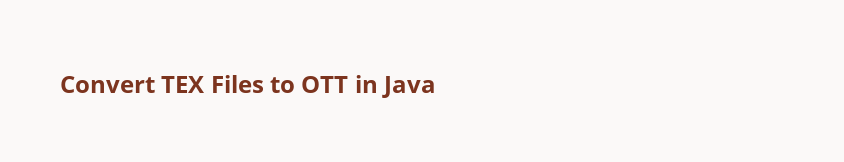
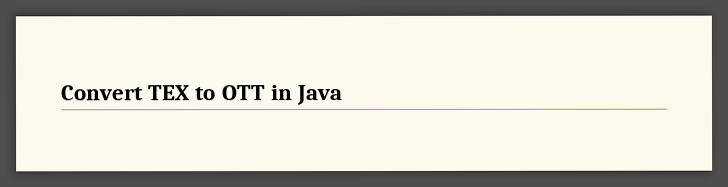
- Convert TEX Files to OTT in Java
+ Convert TEX to OTT in Java

